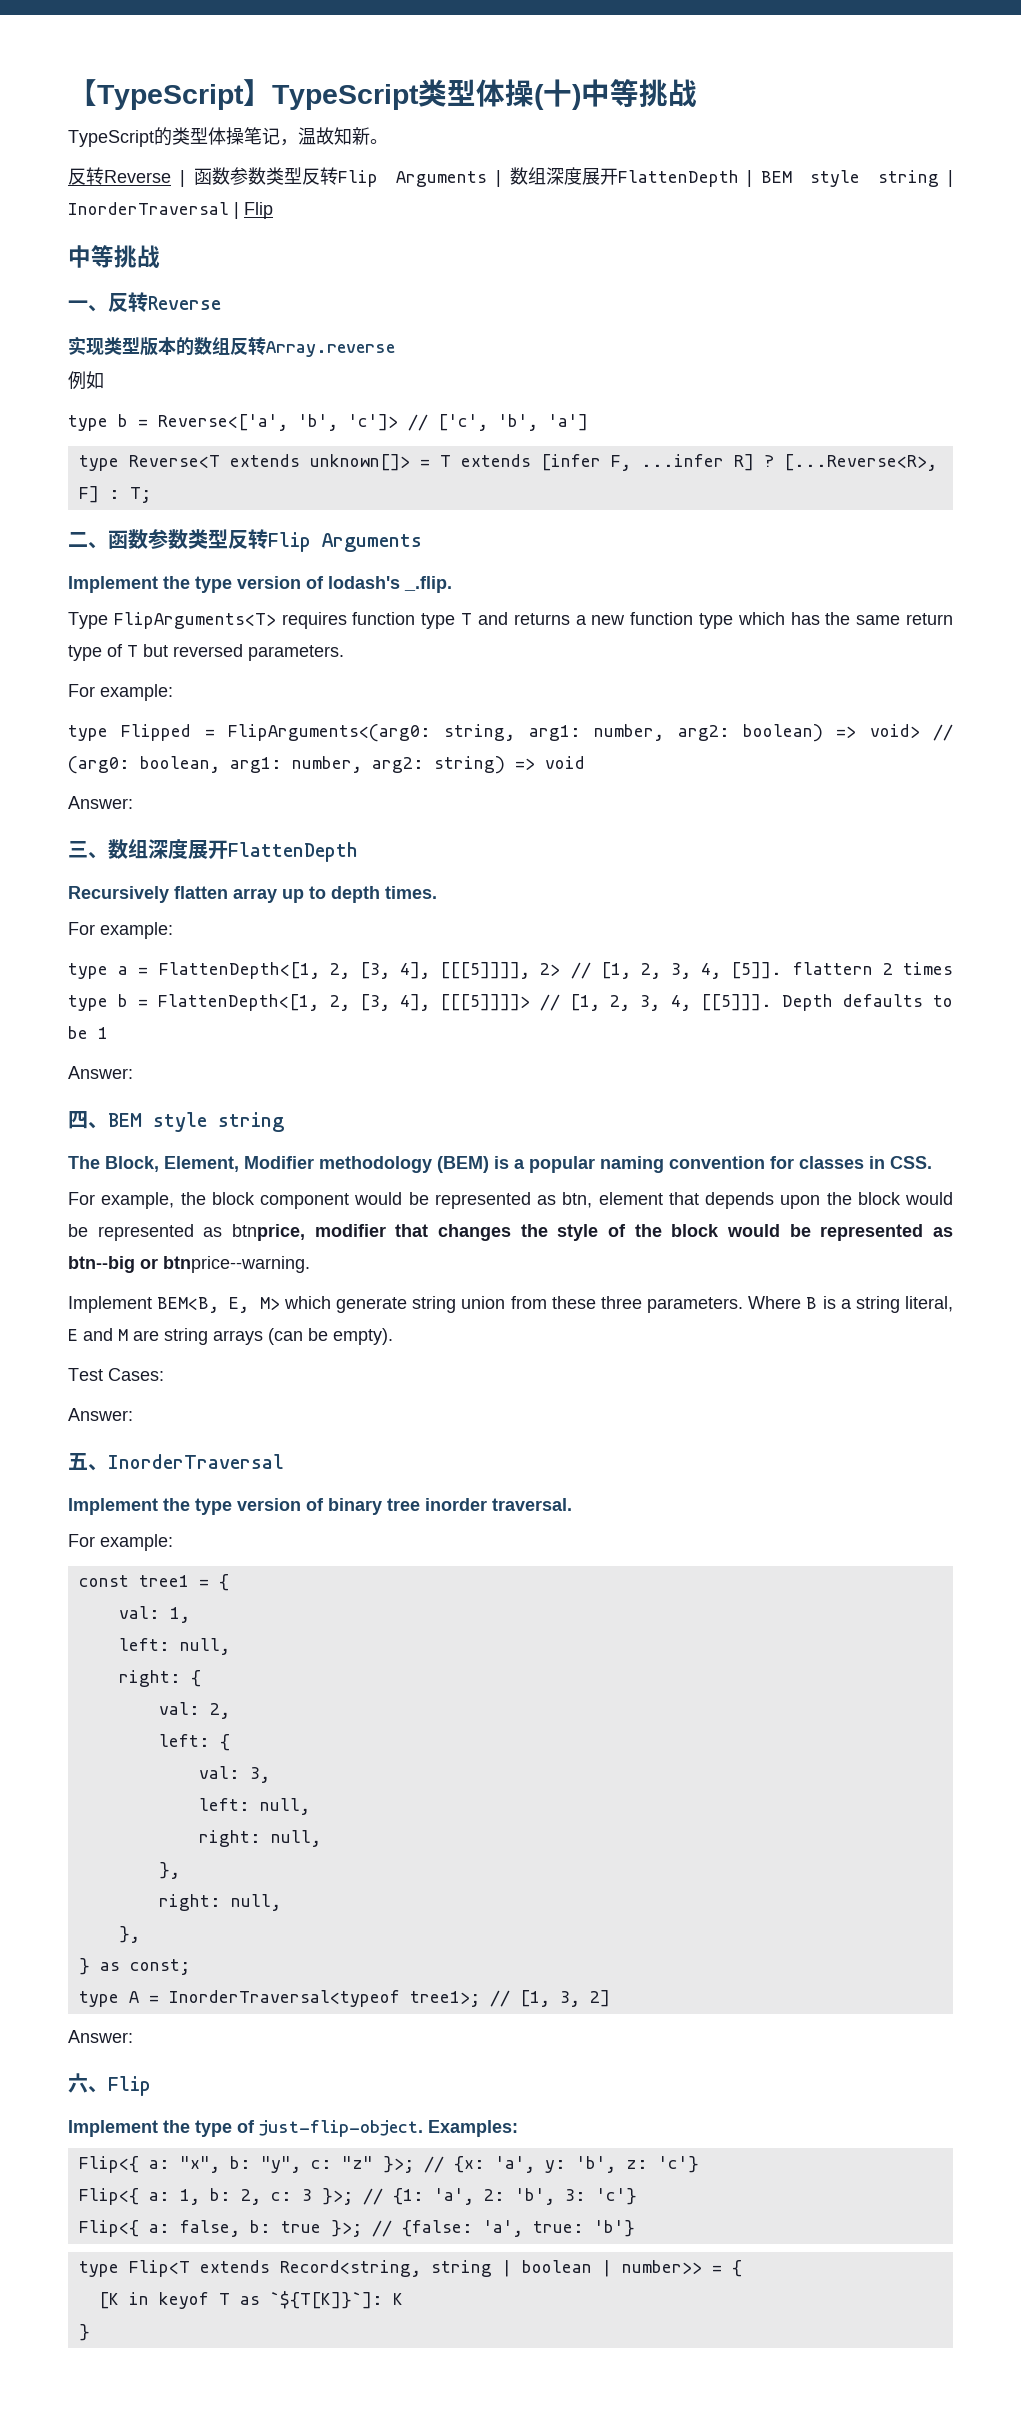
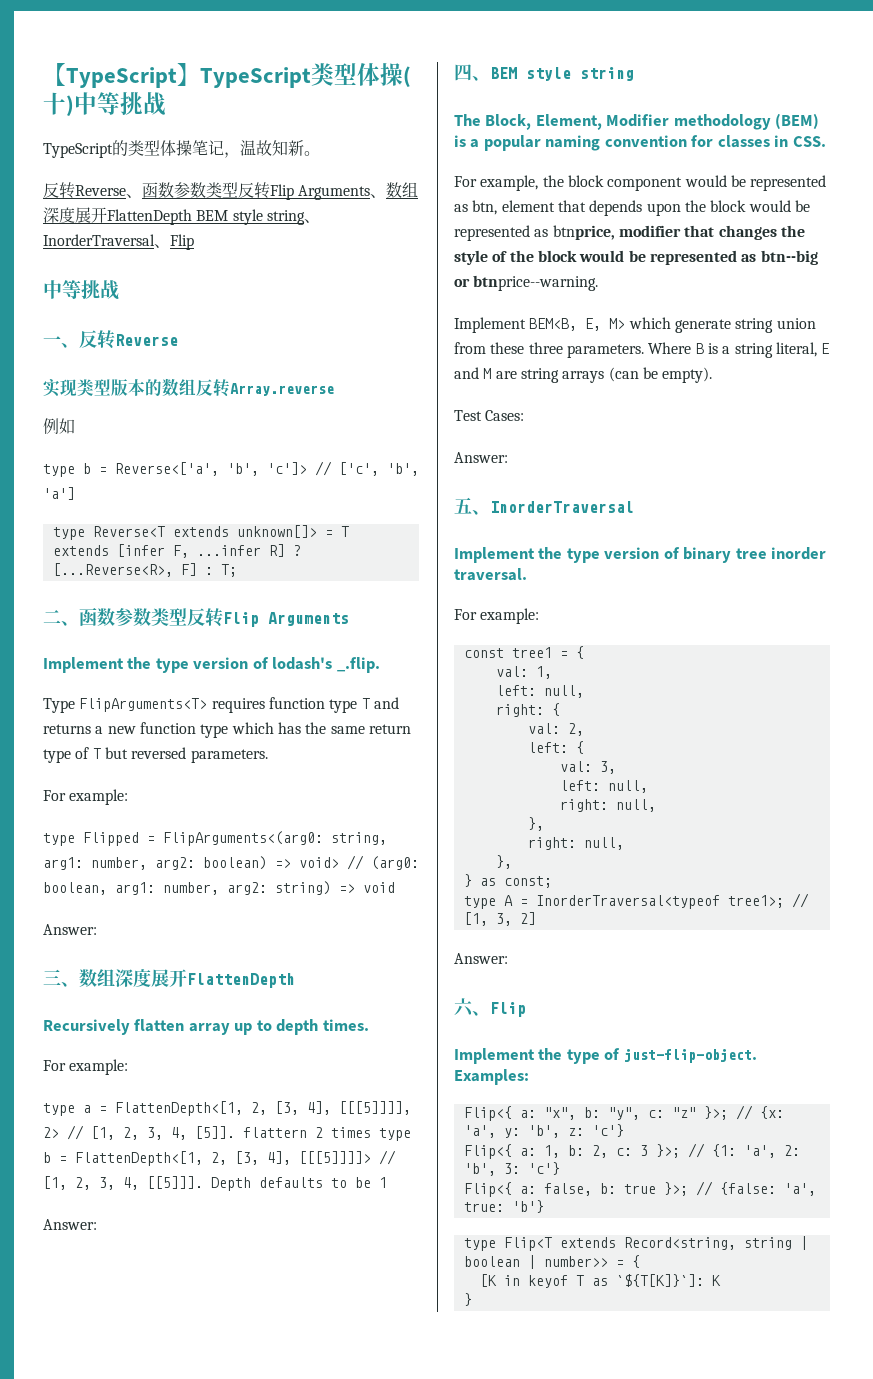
- 反转Reverse | 函数参数类型反转Flip Arguments | 数组深度展开FlattenDepth | BEM style string | InorderTraversal | Flip
+ 反转Reverse、函数参数类型反转Flip Arguments、数组深度展开FlattenDepth BEM style string、InorderTraversal、Flip

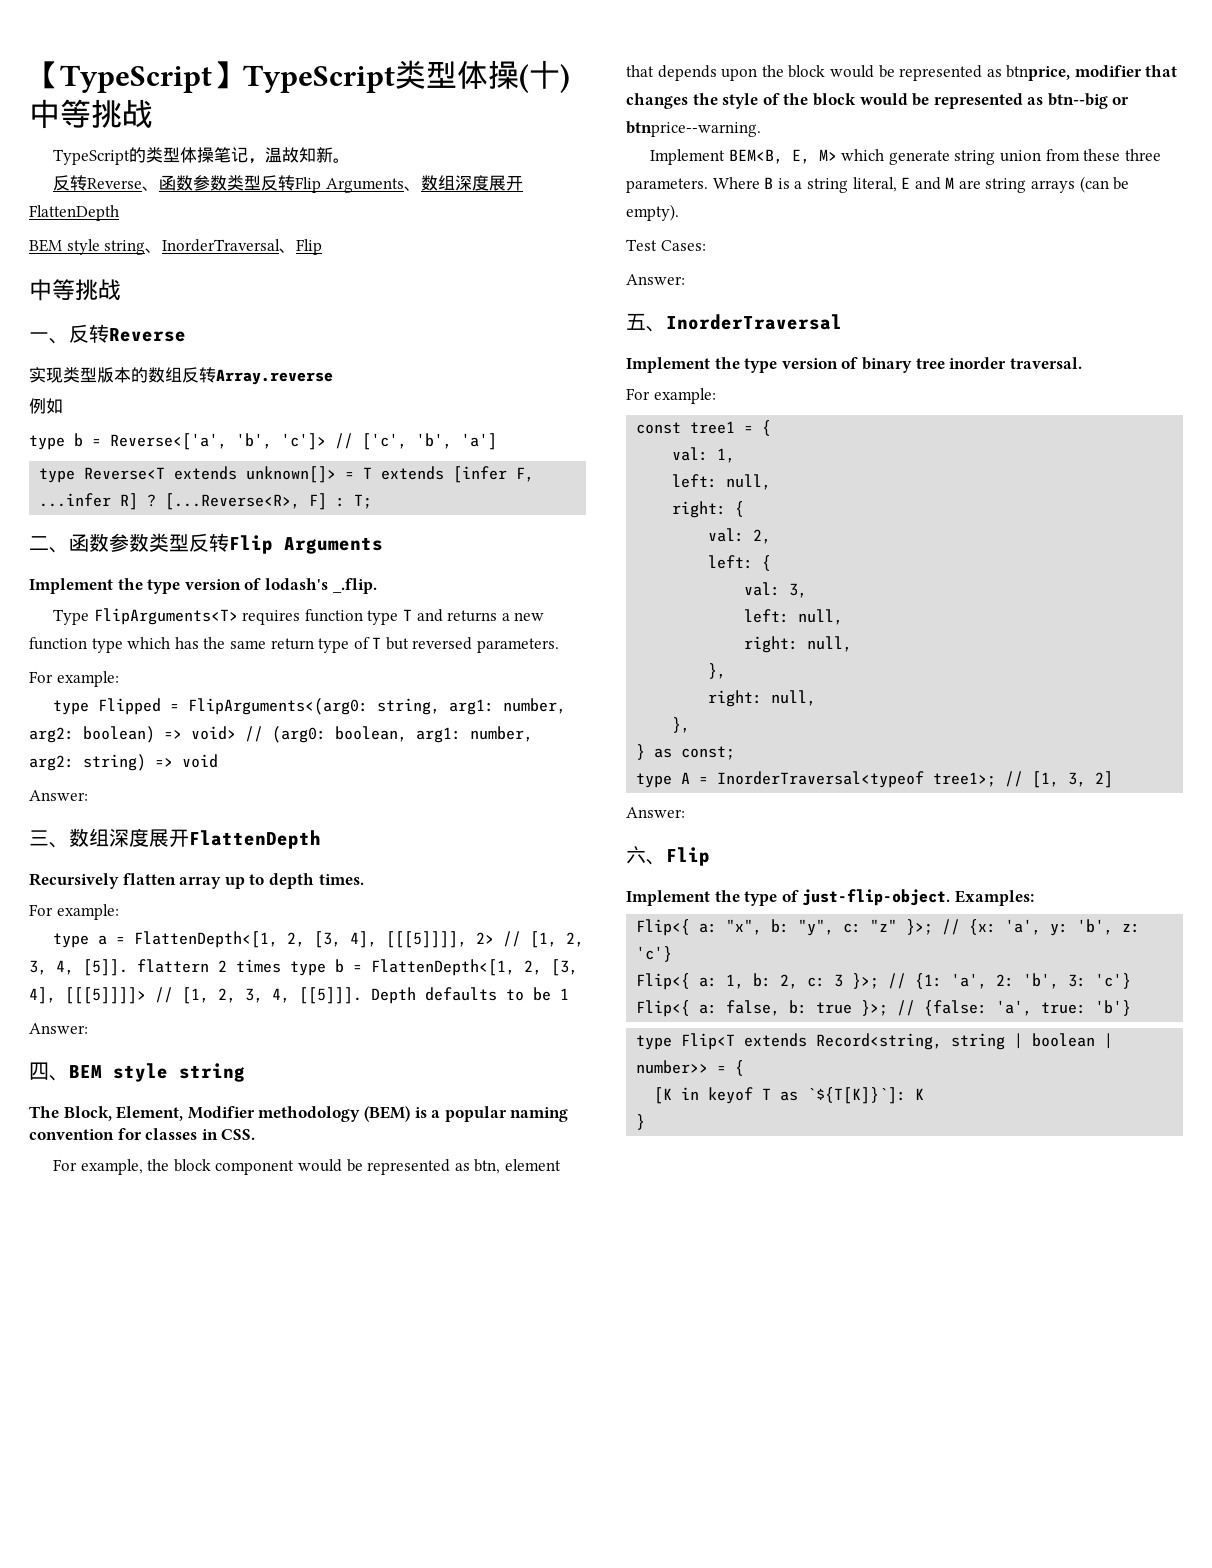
- 反转Reverse、函数参数类型反转Flip Arguments、数组深度展开FlattenDepth BEM style string、InorderTraversal、Flip
+ 反转Reverse、函数参数类型反转Flip Arguments、数组深度展开FlattenDepth
+ BEM style string、InorderTraversal、Flip

